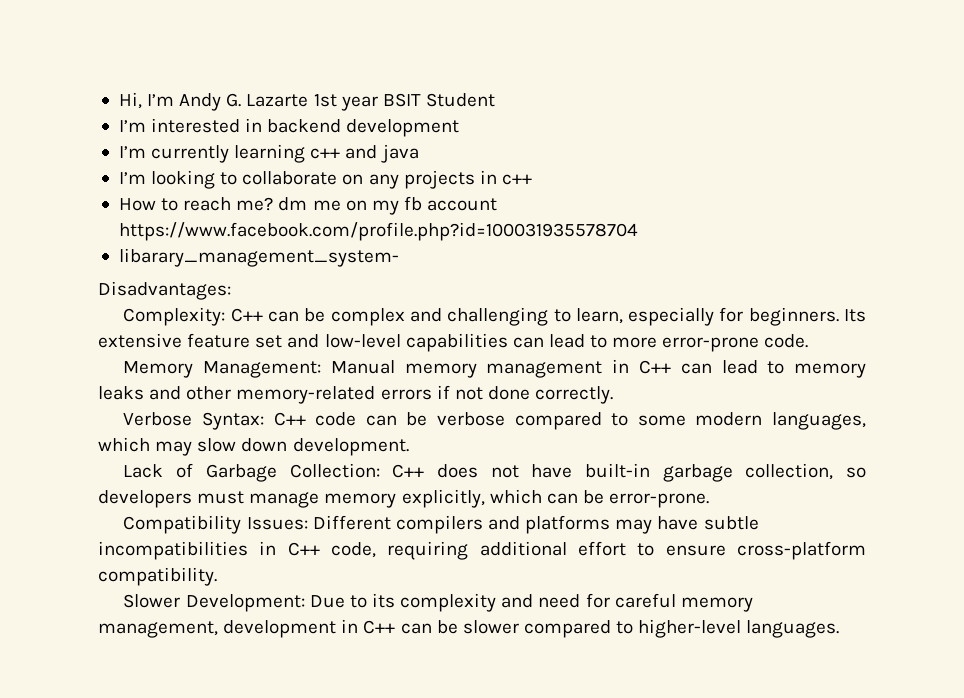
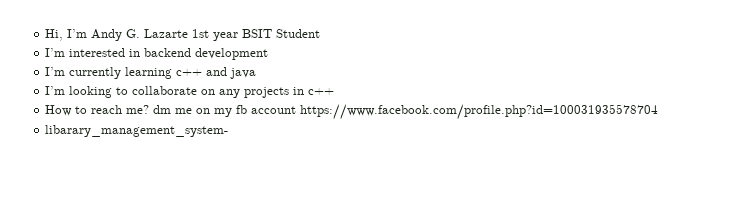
- Disadvantages:
- Complexity: C++ can be complex and challenging to learn, especially for beginners. Its extensive feature set and low-level capabilities can lead to more error-prone code.
- Memory Management: Manual memory management in C++ can lead to memory leaks and other memory-related errors if not done correctly.
- Verbose Syntax: C++ code can be verbose compared to some modern languages, which may slow down development.
- Lack of Garbage Collection: C++ does not have built-in garbage collection, so developers must manage memory explicitly, which can be error-prone.
- Compatibility Issues: Different compilers and platforms may have subtle incompatibilities in C++ code, requiring additional effort to ensure cross-platform compatibility.
- Slower Development: Due to its complexity and need for careful memory management, development in C++ can be slower compared to higher-level languages.

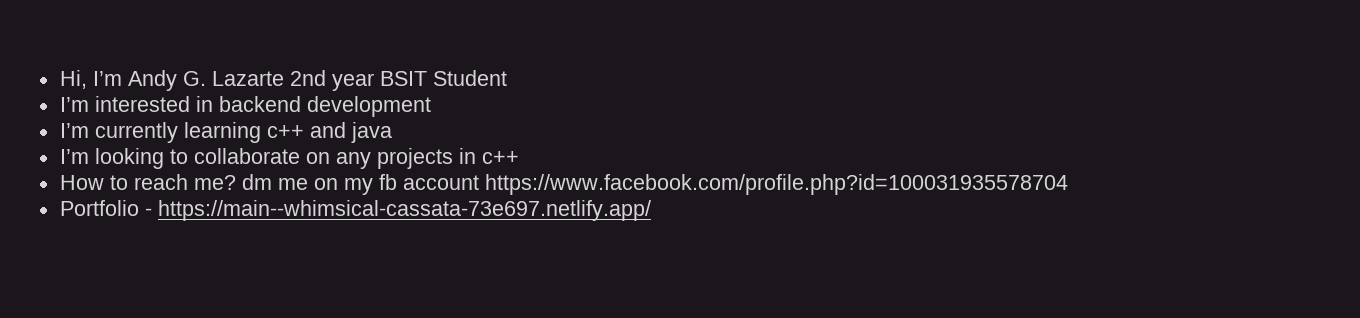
- Hi, I’m Andy G. Lazarte 1st year BSIT Student
+ Hi, I’m Andy G. Lazarte 2nd year BSIT Student
- libarary_management_system-
+ Portfolio - https://main--whimsical-cassata-73e697.netlify.app/

